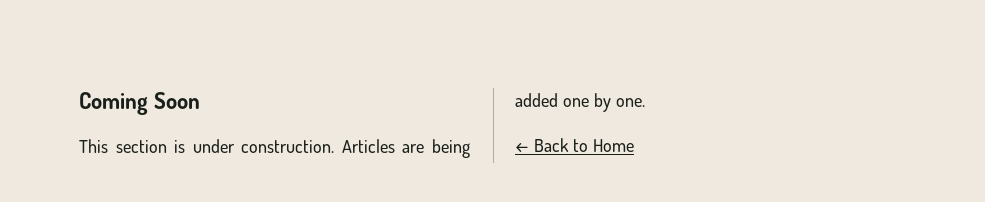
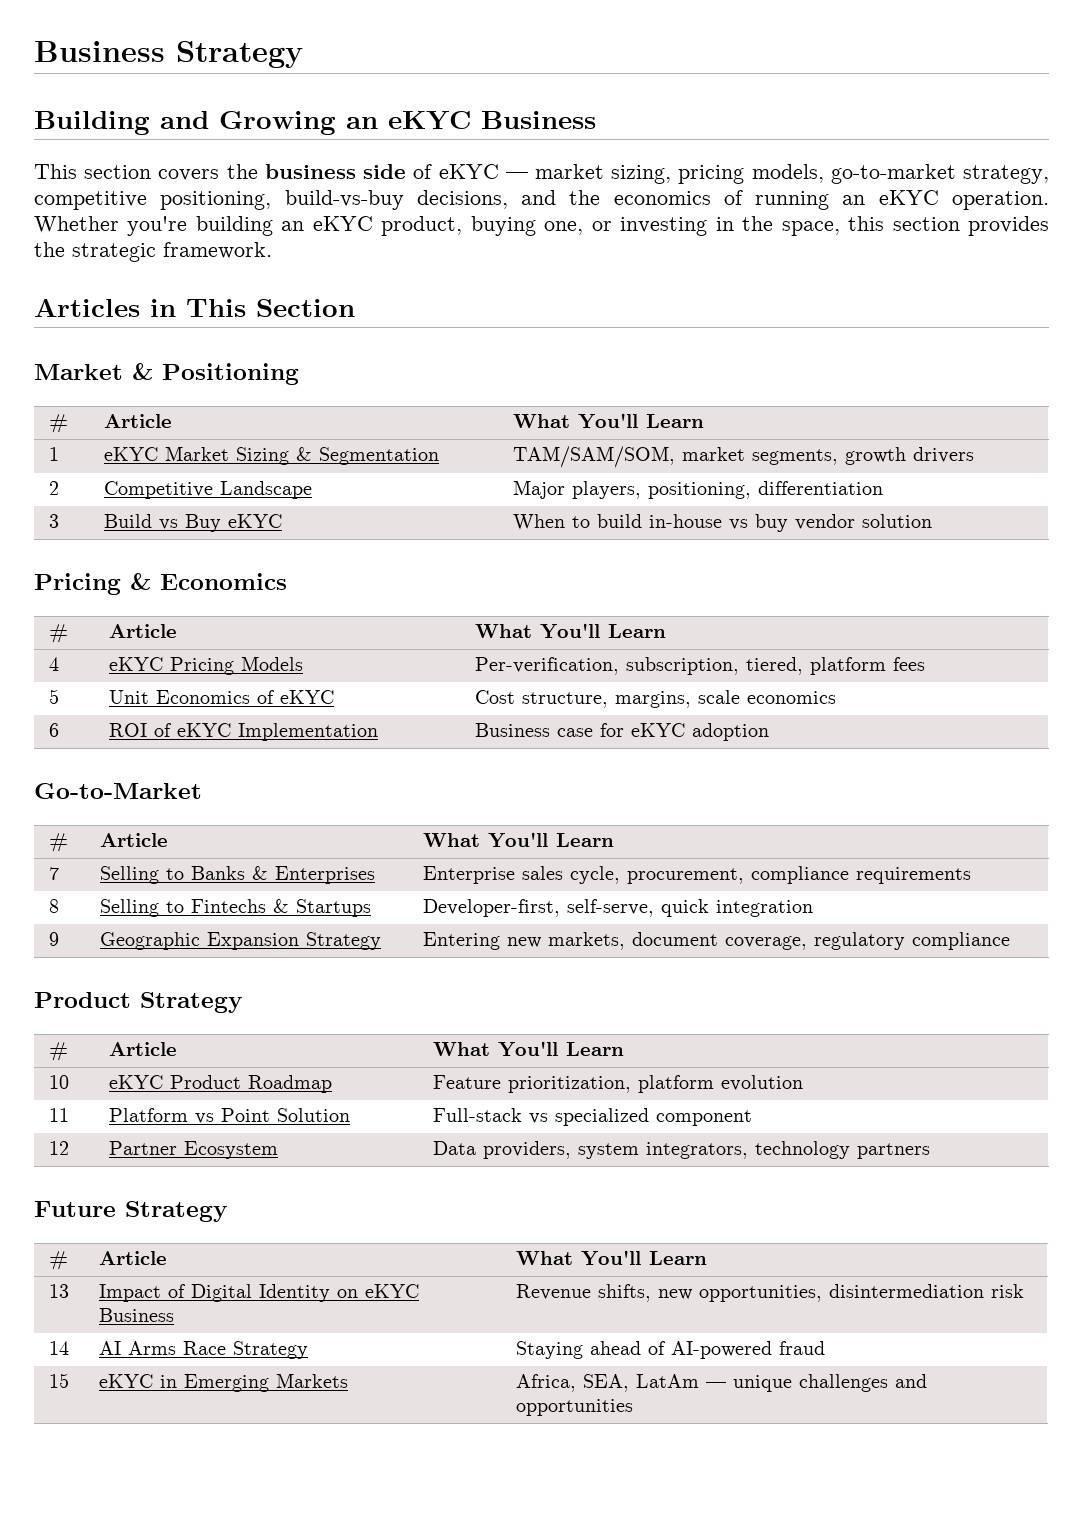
- Coming Soon
- This section is under construction. Articles are being added one by one.
- ← Back to Home
+ Business Strategy
+ Building and Growing an eKYC Business
+ This section covers the business side of eKYC — market sizing, pricing models, go-to-market strategy, competitive positioning, build-vs-buy decisions, and the economics of running an eKYC operation. Whether you're building an eKYC product, buying one, or investing in the space, this section provides the strategic framework.
+ Articles in This Section
+ Market & Positioning
+ # | Article | What You'll Learn
+ 1 | eKYC Market Sizing & Segmentation | TAM/SAM/SOM, market segments, growth drivers
+ 2 | Competitive Landscape | Major players, positioning, differentiation
+ 3 | Build vs Buy eKYC | When to build in-house vs buy vendor solution
+ Pricing & Economics
+ # | Article | What You'll Learn
+ 4 | eKYC Pricing Models | Per-verification, subscription, tiered, platform fees
+ 5 | Unit Economics of eKYC | Cost structure, margins, scale economics
+ 6 | ROI of eKYC Implementation | Business case for eKYC adoption
+ Go-to-Market
+ # | Article | What You'll Learn
+ 7 | Selling to Banks & Enterprises | Enterprise sales cycle, procurement, compliance requirements
+ 8 | Selling to Fintechs & Startups | Developer-first, self-serve, quick integration
+ 9 | Geographic Expansion Strategy | Entering new markets, document coverage, regulatory compliance
+ Product Strategy
+ # | Article | What You'll Learn
+ 10 | eKYC Product Roadmap | Feature prioritization, platform evolution
+ 11 | Platform vs Point Solution | Full-stack vs specialized component
+ 12 | Partner Ecosystem | Data providers, system integrators, technology partners
+ Future Strategy
+ # | Article | What You'll Learn
+ 13 | Impact of Digital Identity on eKYC Business | Revenue shifts, new opportunities, disintermediation risk
+ 14 | AI Arms Race Strategy | Staying ahead of AI-powered fraud
+ 15 | eKYC in Emerging Markets | Africa, SEA, LatAm — unique challenges and opportunities

